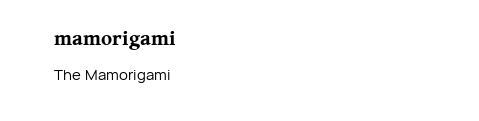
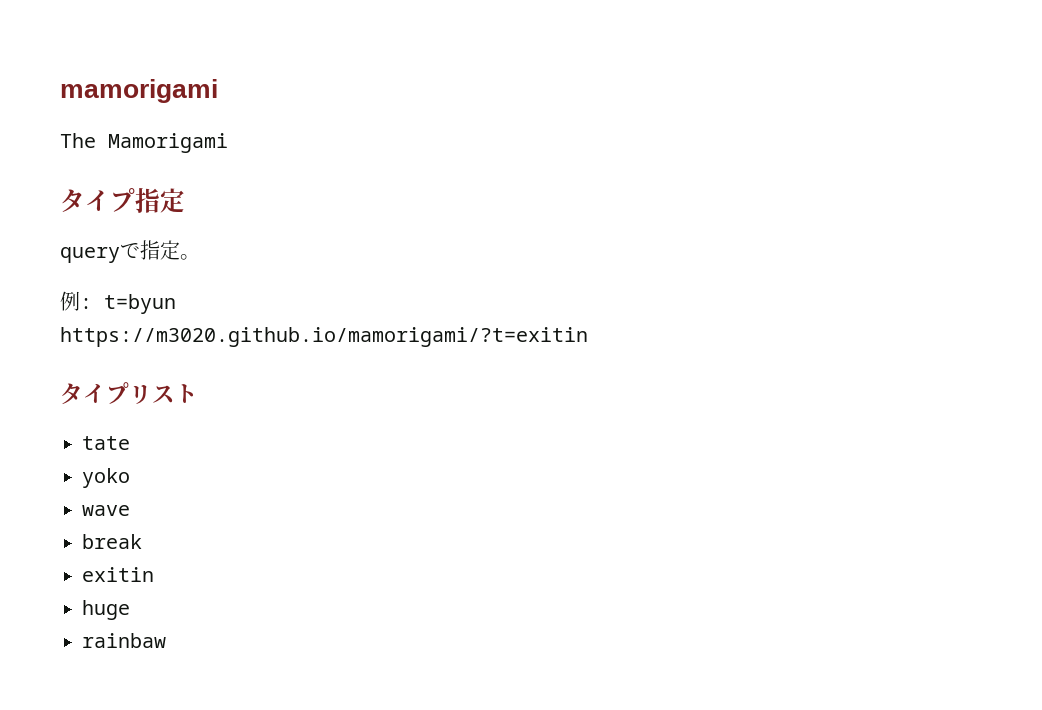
+ タイプ指定
+ queryで指定。
+ 例: t=byun
+ https://m3020.github.io/mamorigami/?t=exitin
+ タイプリスト
+ tate
+ yoko
+ wave
+ break
+ exitin
+ huge
+ rainbaw

